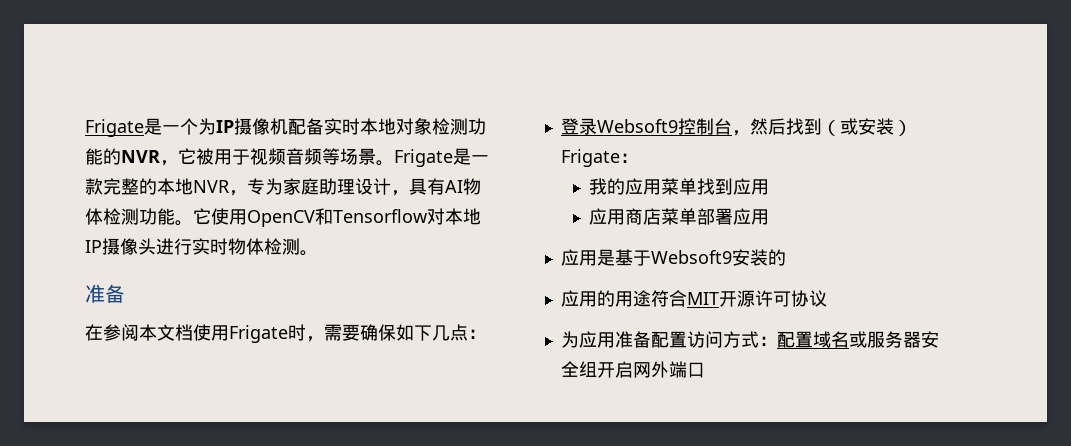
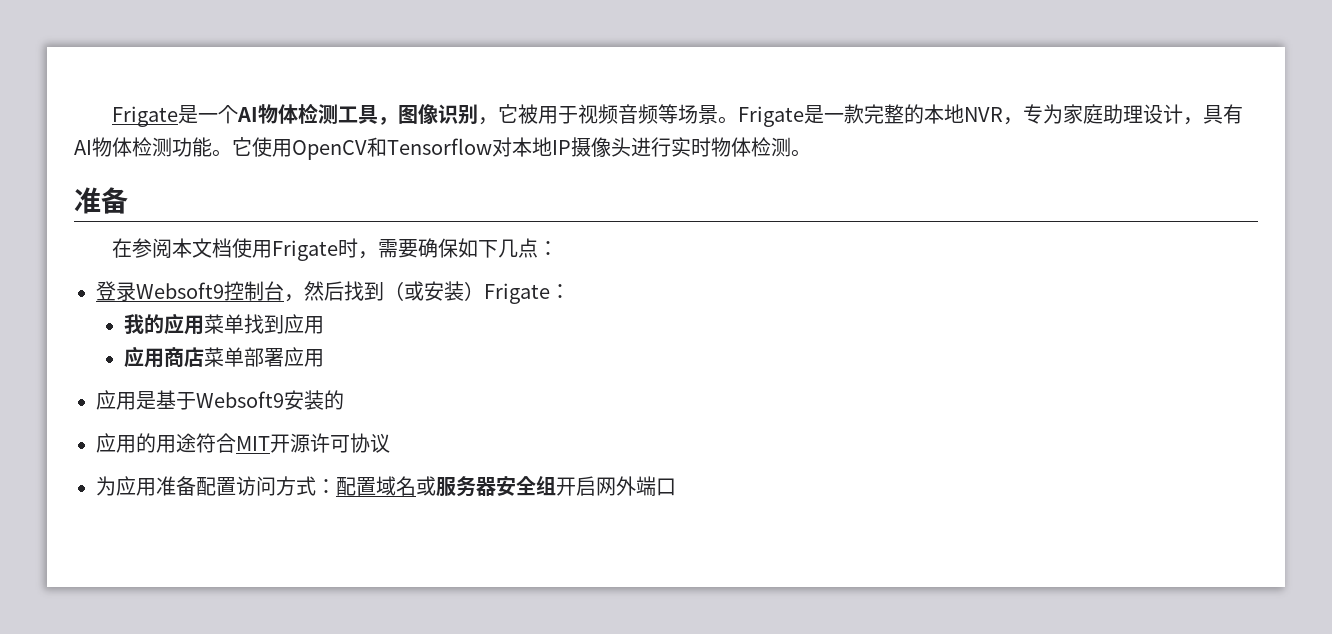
- Frigate是一个为IP摄像机配备实时本地对象检测功能的NVR，它被用于视频音频等场景。
+ Frigate是一个AI物体检测工具，图像识别，它被用于视频音频等场景。

